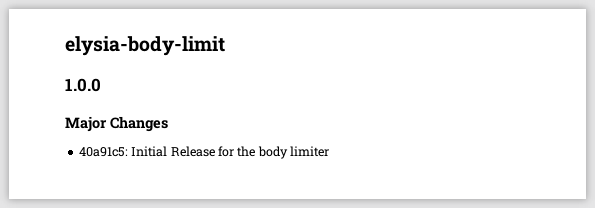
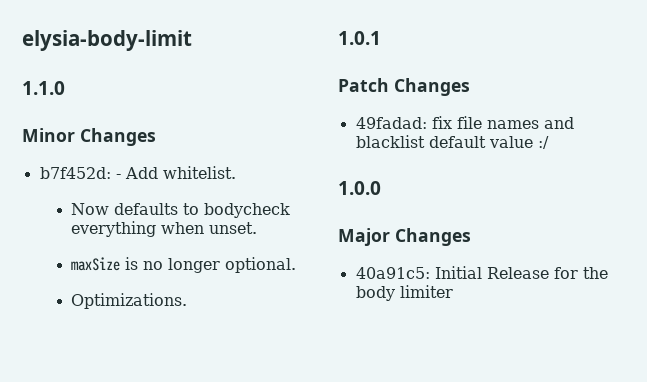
+ 1.1.0
+ Minor Changes
+ b7f452d: - Add whitelist.
+ Now defaults to bodycheck everything when unset.
+ maxSize is no longer optional.
+ Optimizations.
+ 1.0.1
+ Patch Changes
+ 49fadad: fix file names and blacklist default value :/

